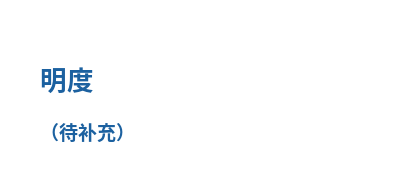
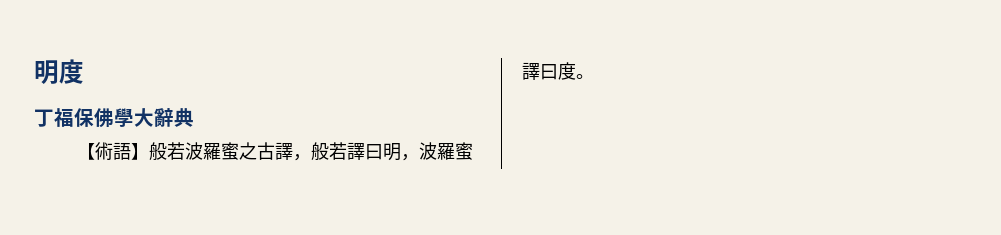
- （待补充）
+ 丁福保佛學大辭典
+ 【術語】般若波羅蜜之古譯，般若譯曰明，波羅蜜譯曰度。

